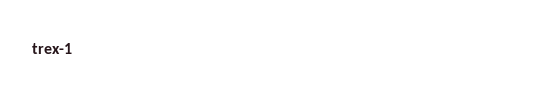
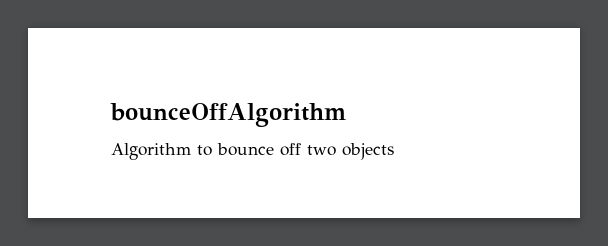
- trex-1
+ bounceOffAlgorithm
+ Algorithm to bounce off two objects

